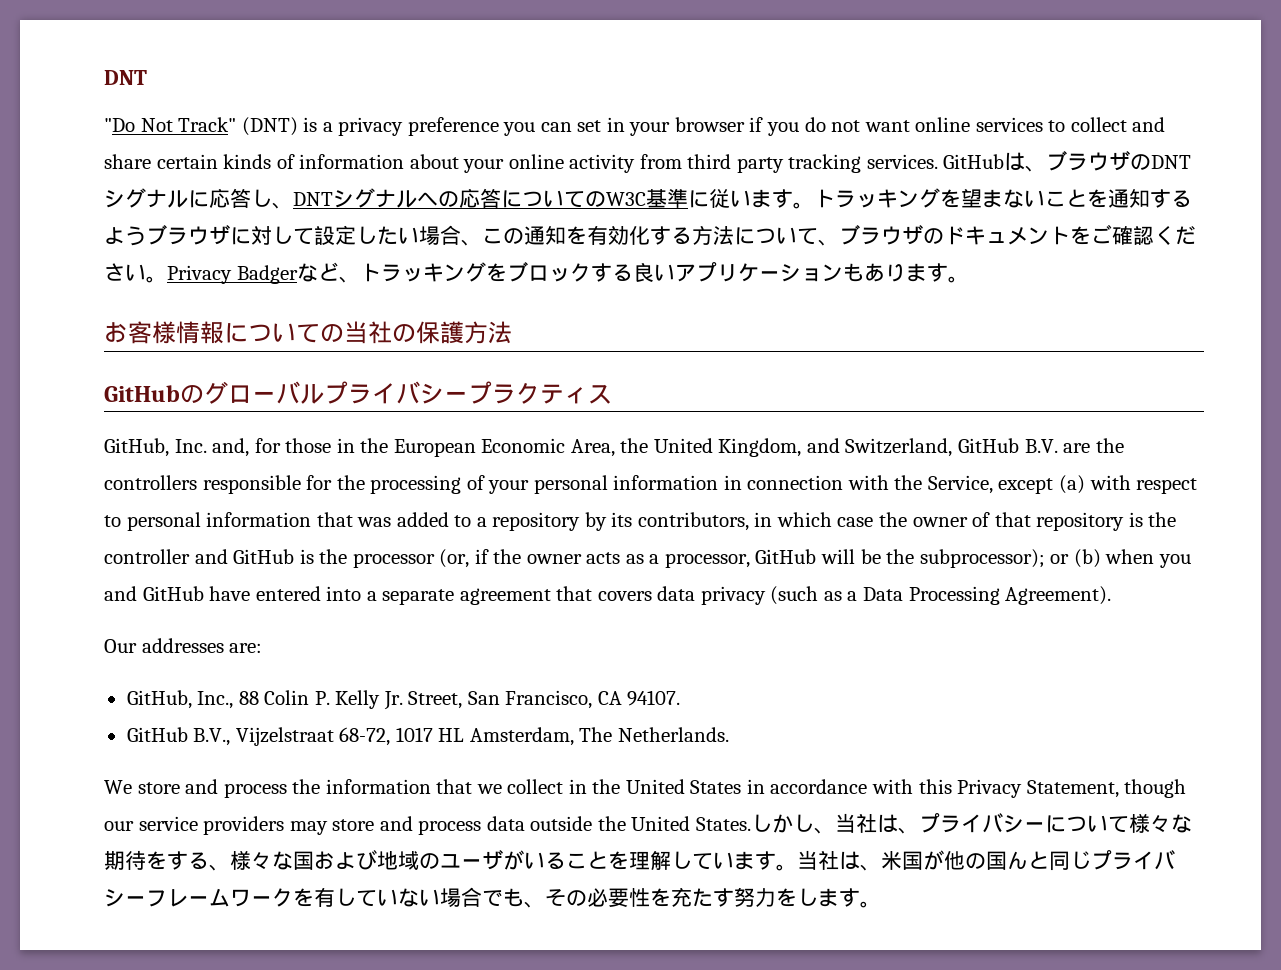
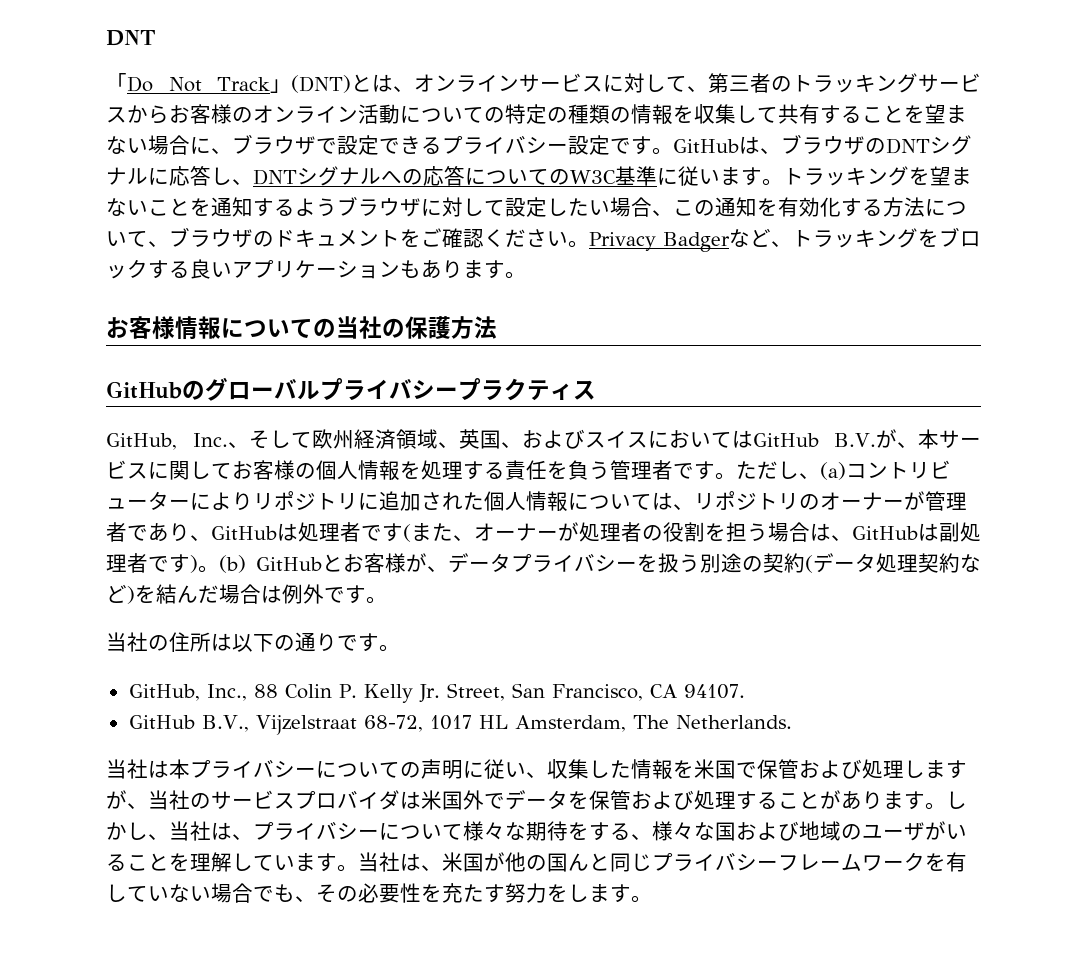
- "Do Not Track" (DNT) is a privacy preference you can set in your browser if you do not want online services to collect and share certain kinds of information about your online activity from third party tracking services.
+ 「Do Not Track」(DNT)とは、オンラインサービスに対して、第三者のトラッキングサービスからお客様のオンライン活動についての特定の種類の情報を収集して共有することを望まない場合に、ブラウザで設定できるプライバシー設定です。
- GitHub, Inc. and, for those in the European Economic Area, the United Kingdom, and Switzerland, GitHub B.V. are the controllers responsible for the processing of your personal information in connection with the Service, except (a) with respect to personal information that was added to a repository by its contributors, in which case the owner of that repository is the controller and GitHub is the processor (or, if the owner acts as a processor, GitHub will be the subprocessor); or (b) when you and GitHub have entered into a separate agreement that covers data privacy (such as a Data Processing Agreement).
- Our addresses are:
+ GitHub, Inc.、そして欧州経済領域、英国、およびスイスにおいてはGitHub B.V.が、本サービスに関してお客様の個人情報を処理する責任を負う管理者です。ただし、(a)コントリビューターによりリポジトリに追加された個人情報については、リポジトリのオーナーが管理者であり、GitHubは処理者です(また、オーナーが処理者の役割を担う場合は、GitHubは副処理者です)。(b) GitHubとお客様が、データプライバシーを扱う別途の契約(データ処理契約など)を結んだ場合は例外です。
+ 当社の住所は以下の通りです。
- We store and process the information that we collect in the United States in accordance with this Privacy Statement, though our service providers may store and process data outside the United States.
+ 当社は本プライバシーについての声明に従い、収集した情報を米国で保管および処理しますが、当社のサービスプロバイダは米国外でデータを保管および処理することがあります。

